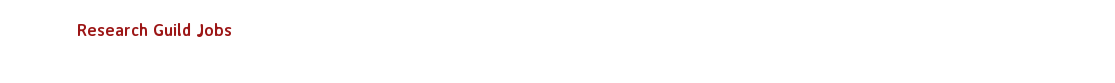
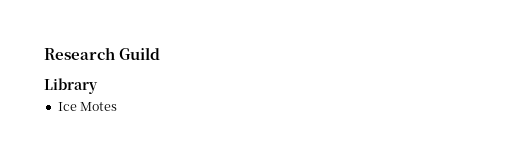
- Research Guild Jobs
+ Research Guild
+ Library
+ Ice Motes

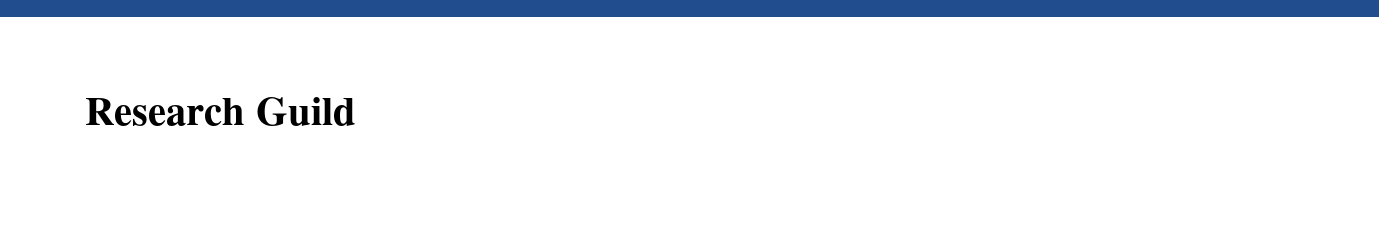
- Library
- Ice Motes

